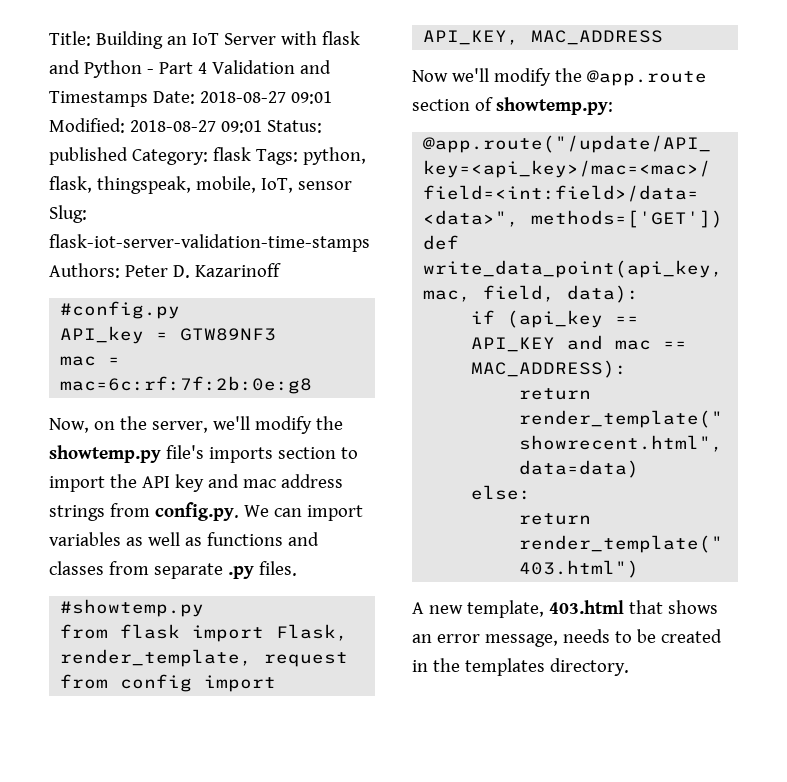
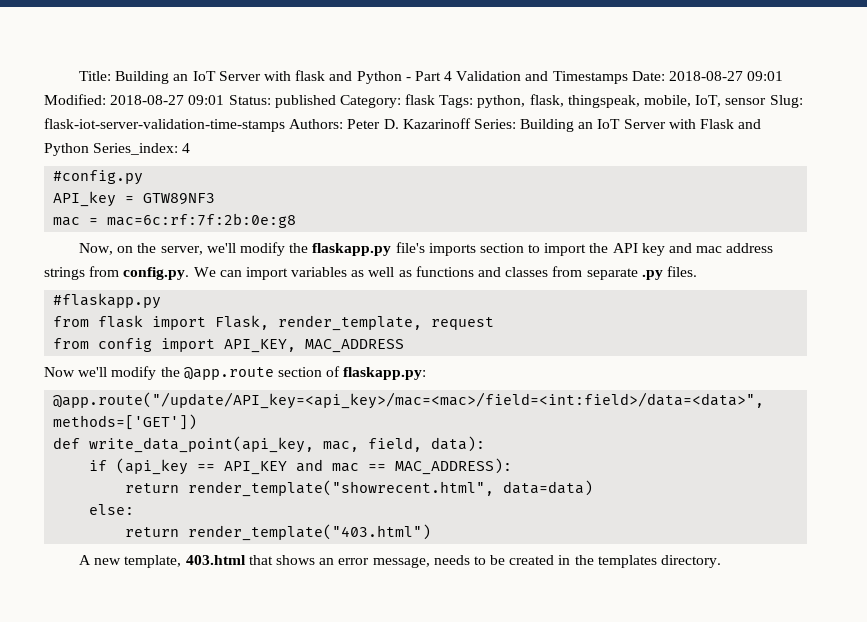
- Title: Building an IoT Server with flask and Python - Part 4 Validation and Timestamps Date: 2018-08-27 09:01 Modified: 2018-08-27 09:01 Status: published Category: flask Tags: python, flask, thingspeak, mobile, IoT, sensor Slug: flask-iot-server-validation-time-stamps Authors: Peter D. Kazarinoff
+ Title: Building an IoT Server with flask and Python - Part 4 Validation and Timestamps Date: 2018-08-27 09:01 Modified: 2018-08-27 09:01 Status: published Category: flask Tags: python, flask, thingspeak, mobile, IoT, sensor Slug: flask-iot-server-validation-time-stamps Authors: Peter D. Kazarinoff Series: Building an IoT Server with Flask and Python Series_index: 4
- Now, on the server, we'll modify the showtemp.py file's imports section to import the API key and mac address strings from config.py. We can import variables as well as functions and classes from separate .py files.
+ Now, on the server, we'll modify the flaskapp.py file's imports section to import the API key and mac address strings from config.py. We can import variables as well as functions and classes from separate .py files.
- #showtemp.py
+ #flaskapp.py
- Now we'll modify the @app.route section of showtemp.py:
+ Now we'll modify the @app.route section of flaskapp.py:

